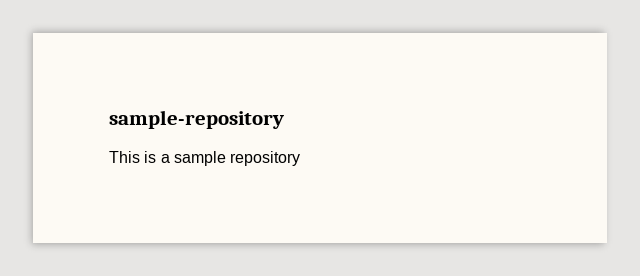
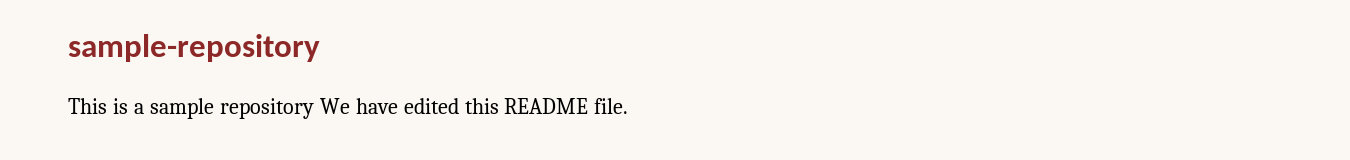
- This is a sample repository
+ This is a sample repository We have edited this README file.

